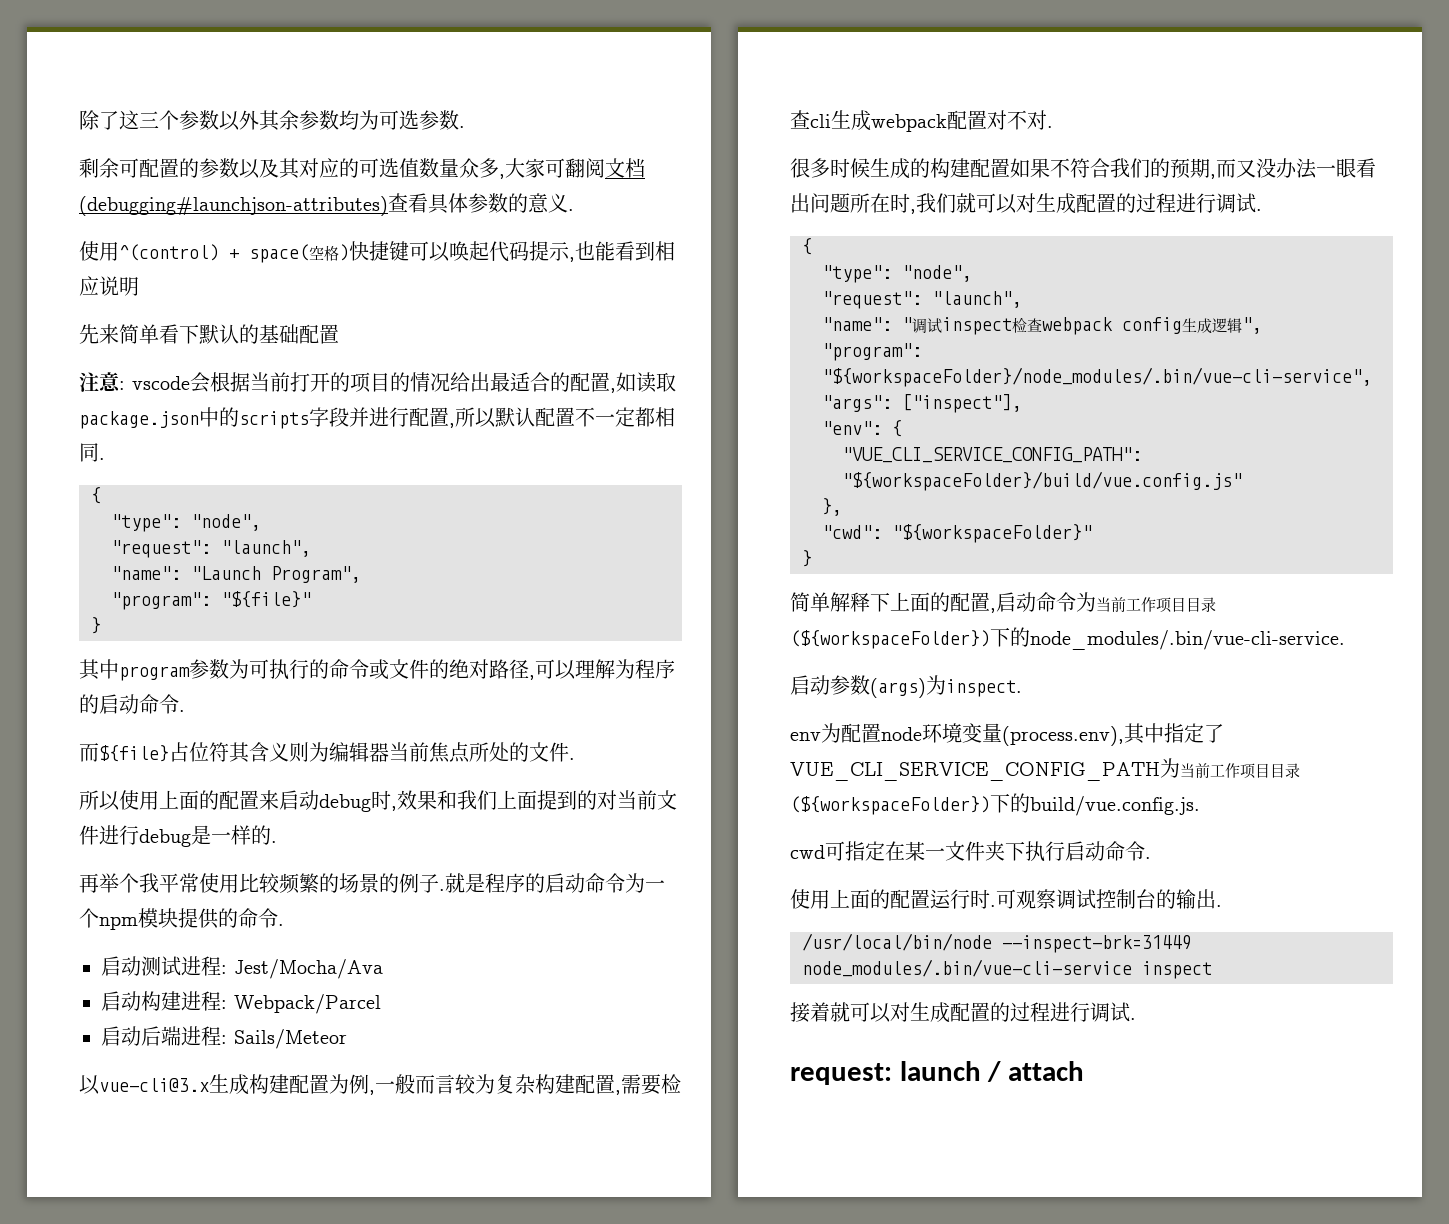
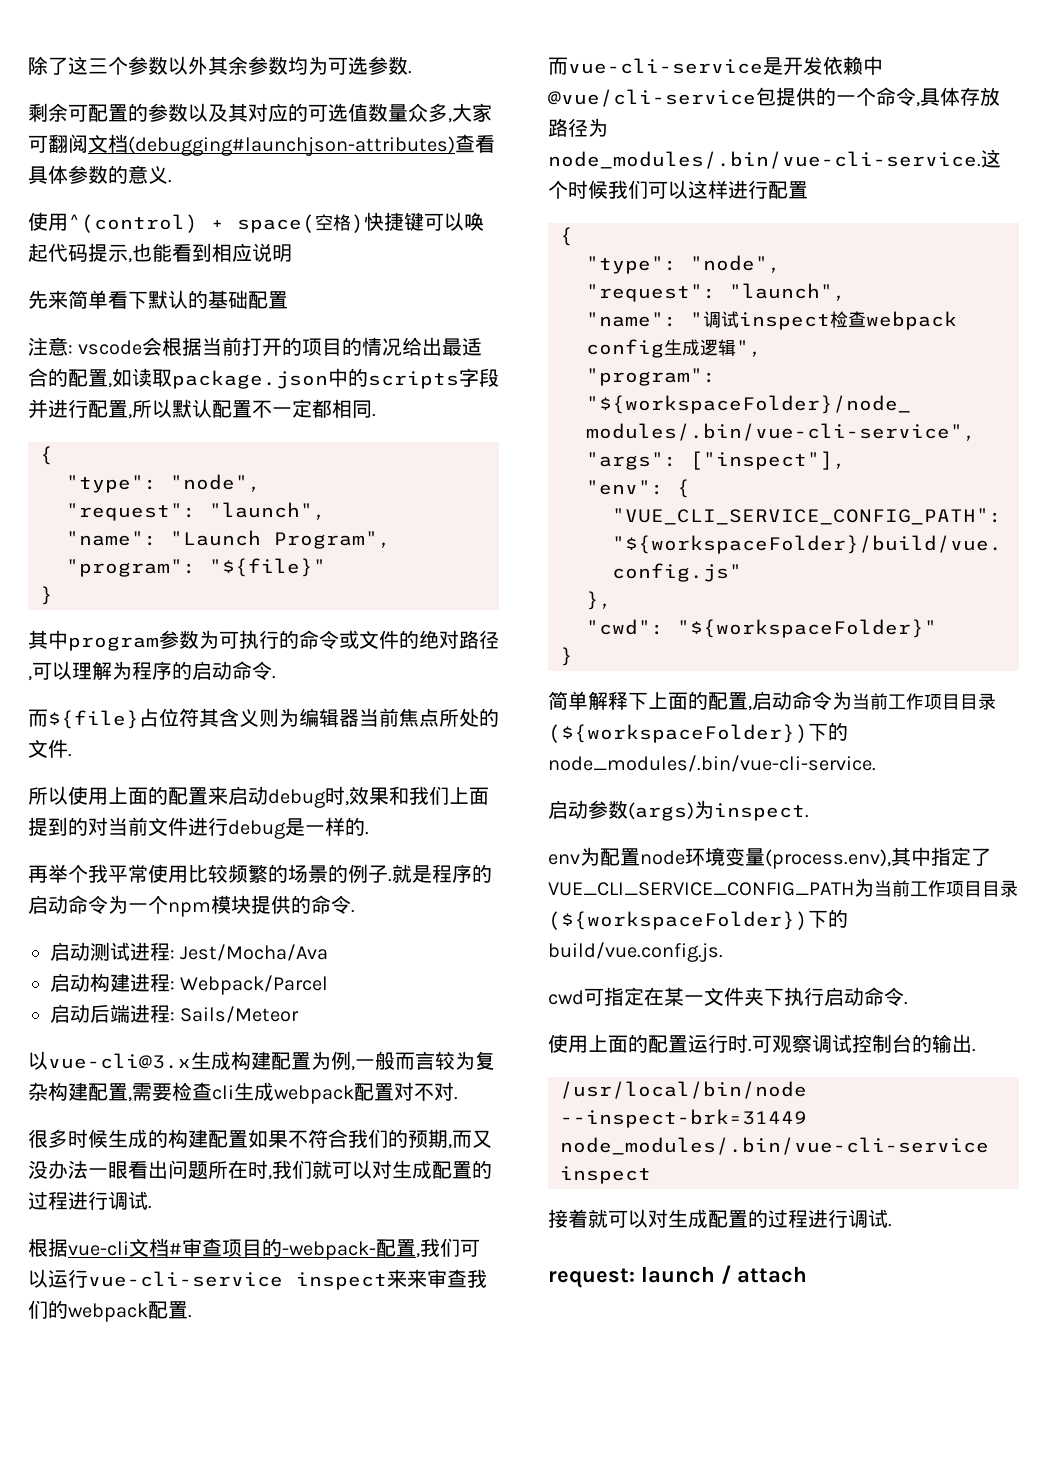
+ 根据vue-cli文档#审查项目的-webpack-配置,我们可以运行vue-cli-service inspect来来审查我们的webpack配置.
+ 而vue-cli-service是开发依赖中@vue/cli-service包提供的一个命令,具体存放路径为node_modules/.bin/vue-cli-service.这个时候我们可以这样进行配置

